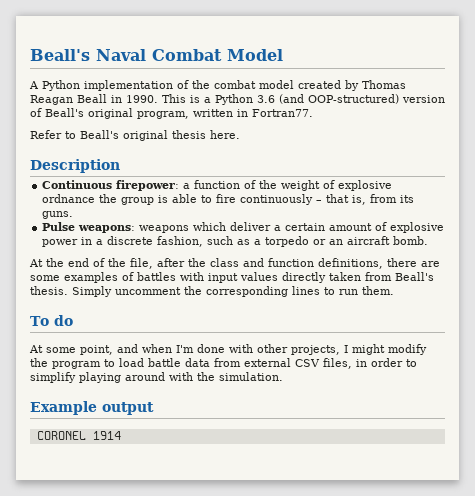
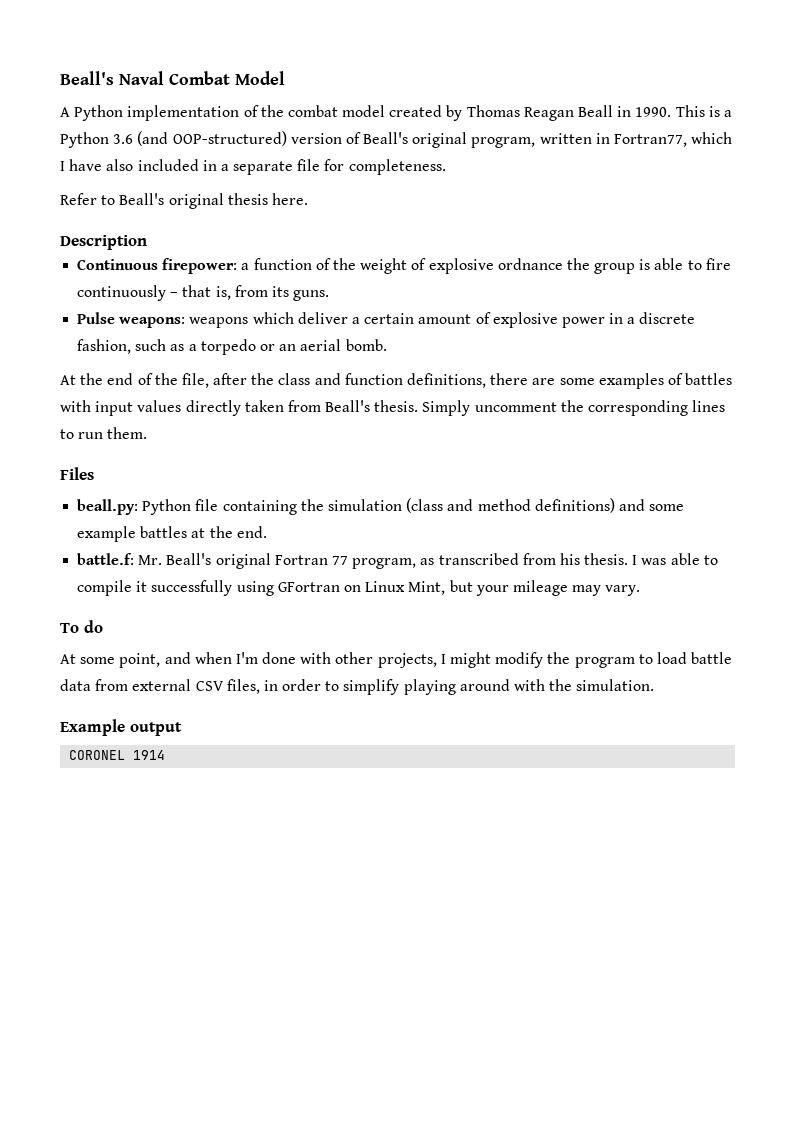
- This is a Python 3.6 (and OOP-structured) version of Beall's original program, written in Fortran77.
+ This is a Python 3.6 (and OOP-structured) version of Beall's original program, written in Fortran77, which I have also included in a separate file for completeness.
- Pulse weapons: weapons which deliver a certain amount of explosive power in a discrete fashion, such as a torpedo or an aircraft bomb.
+ Pulse weapons: weapons which deliver a certain amount of explosive power in a discrete fashion, such as a torpedo or an aerial bomb.
+ Files
+ beall.py: Python file containing the simulation (class and method definitions) and some example battles at the end.
+ battle.f: Mr. Beall's original Fortran 77 program, as transcribed from his thesis. I was able to compile it successfully using GFortran on Linux Mint, but your mileage may vary.

